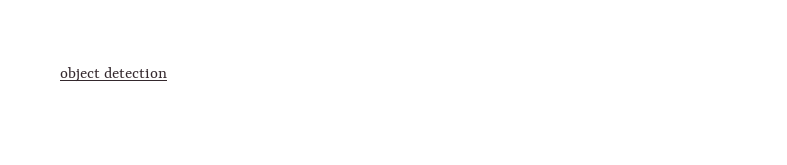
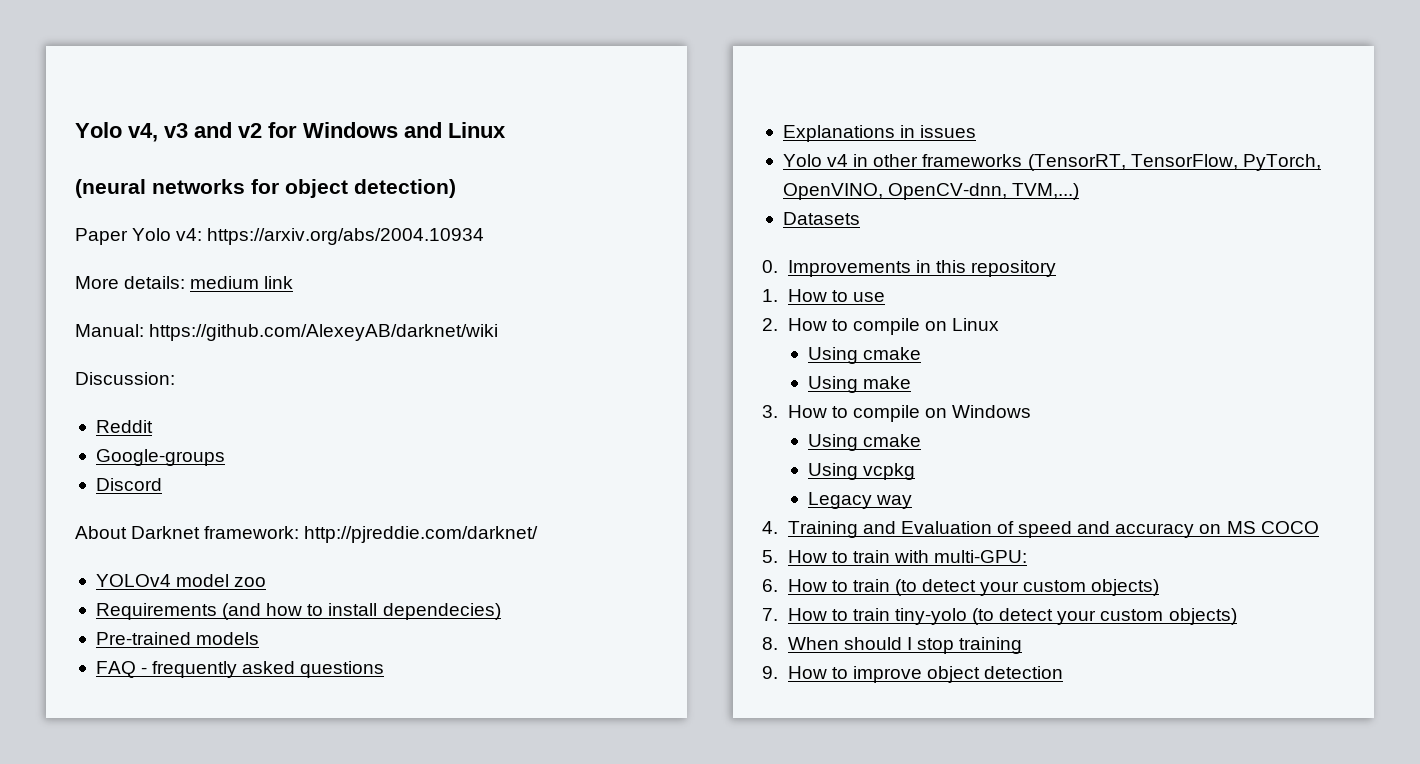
- object detection
+ Yolo v4, v3 and v2 for Windows and Linux
+ (neural networks for object detection)
+ Paper Yolo v4: https://arxiv.org/abs/2004.10934
+ More details: medium link
+ Manual: https://github.com/AlexeyAB/darknet/wiki
+ Discussion:
+ Reddit
+ Google-groups
+ Discord
+ About Darknet framework: http://pjreddie.com/darknet/
+ YOLOv4 model zoo
+ Requirements (and how to install dependecies)
+ Pre-trained models
+ FAQ - frequently asked questions
+ Explanations in issues
+ Yolo v4 in other frameworks (TensorRT, TensorFlow, PyTorch, OpenVINO, OpenCV-dnn, TVM,...)
+ Datasets
+ 0. Improvements in this repository
+ 1. How to use
+ 2. How to compile on Linux
+ Using cmake
+ Using make
+ 3. How to compile on Windows
+ Using cmake
+ Using vcpkg
+ Legacy way
+ 4. Training and Evaluation of speed and accuracy on MS COCO
+ 5. How to train with multi-GPU:
+ 6. How to train (to detect your custom objects)
+ 7. How to train tiny-yolo (to detect your custom objects)
+ 8. When should I stop training
+ 9. How to improve object detection

